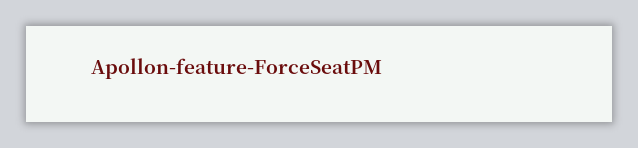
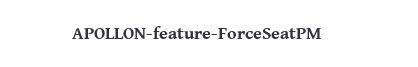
- Apollon-feature-ForceSeatPM
+ APOLLON-feature-ForceSeatPM

